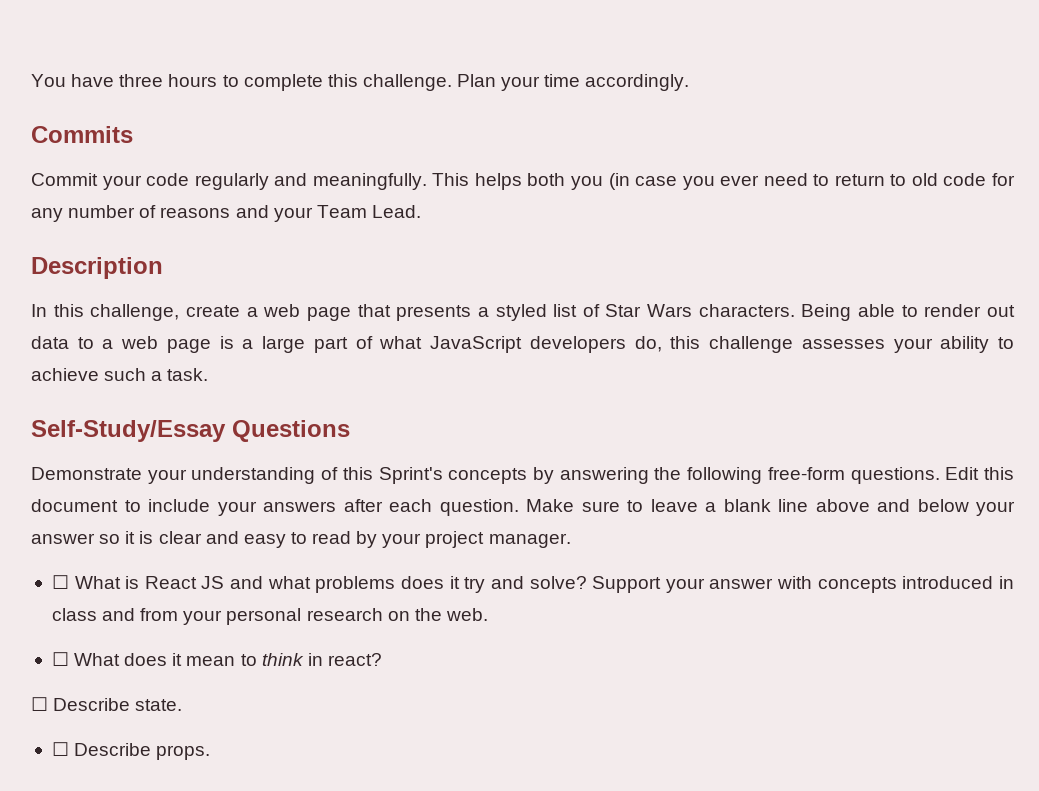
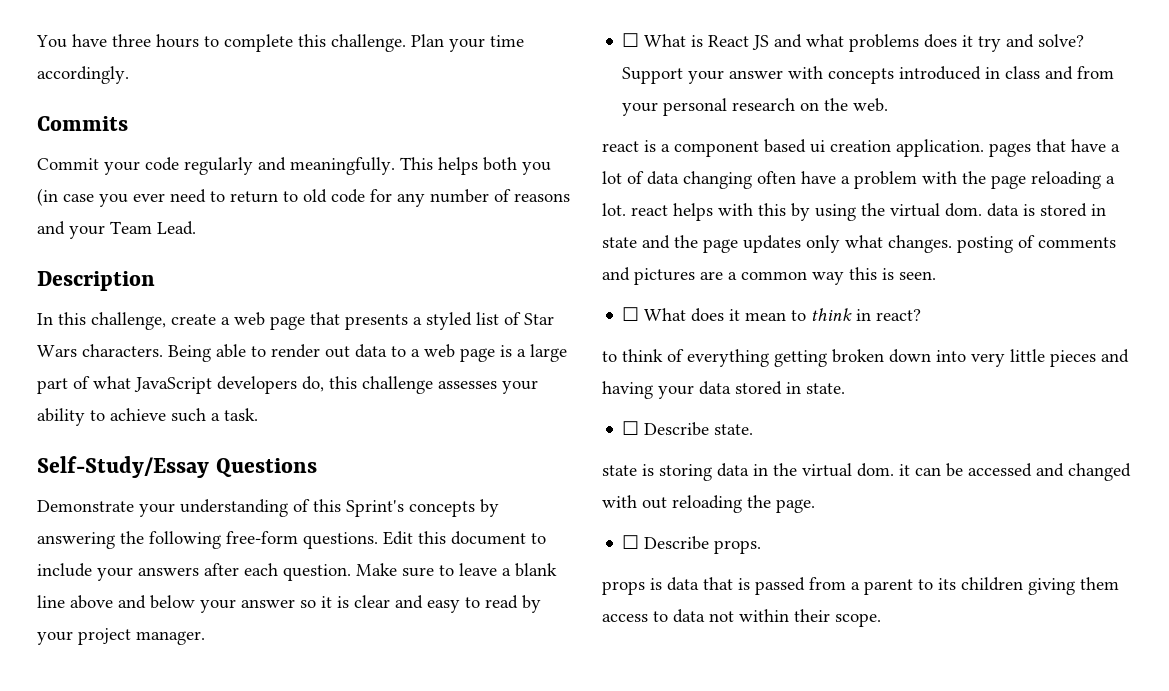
+ react is a component based ui creation application. pages that have a lot of data changing often have a problem with the page reloading a lot. react helps with this by using the virtual dom. data is stored in state and the page updates only what changes. posting of comments and pictures are a common way this is seen.
+ to think of everything getting broken down into very little pieces and having your data stored in state.
  ☐ Describe state.
+ state is storing data in the virtual dom. it can be accessed and changed with out reloading the page.
  ☐ Describe props.
+ props is data that is passed from a parent to its children giving them access to data not within their scope.

